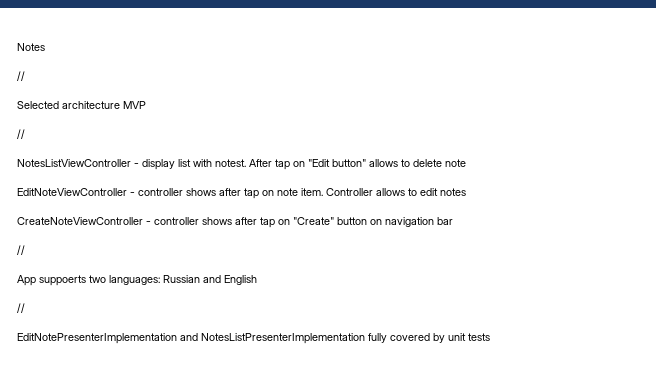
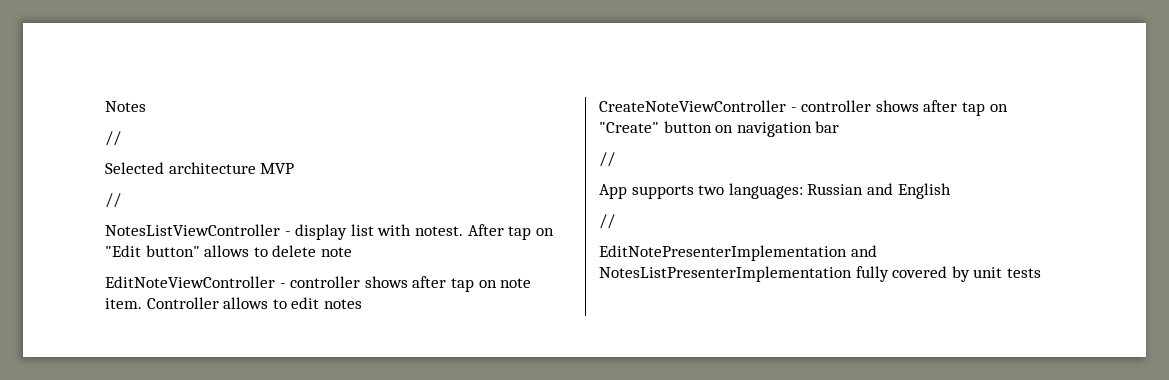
- App suppoerts two languages: Russian and English
+ App supports two languages: Russian and English

